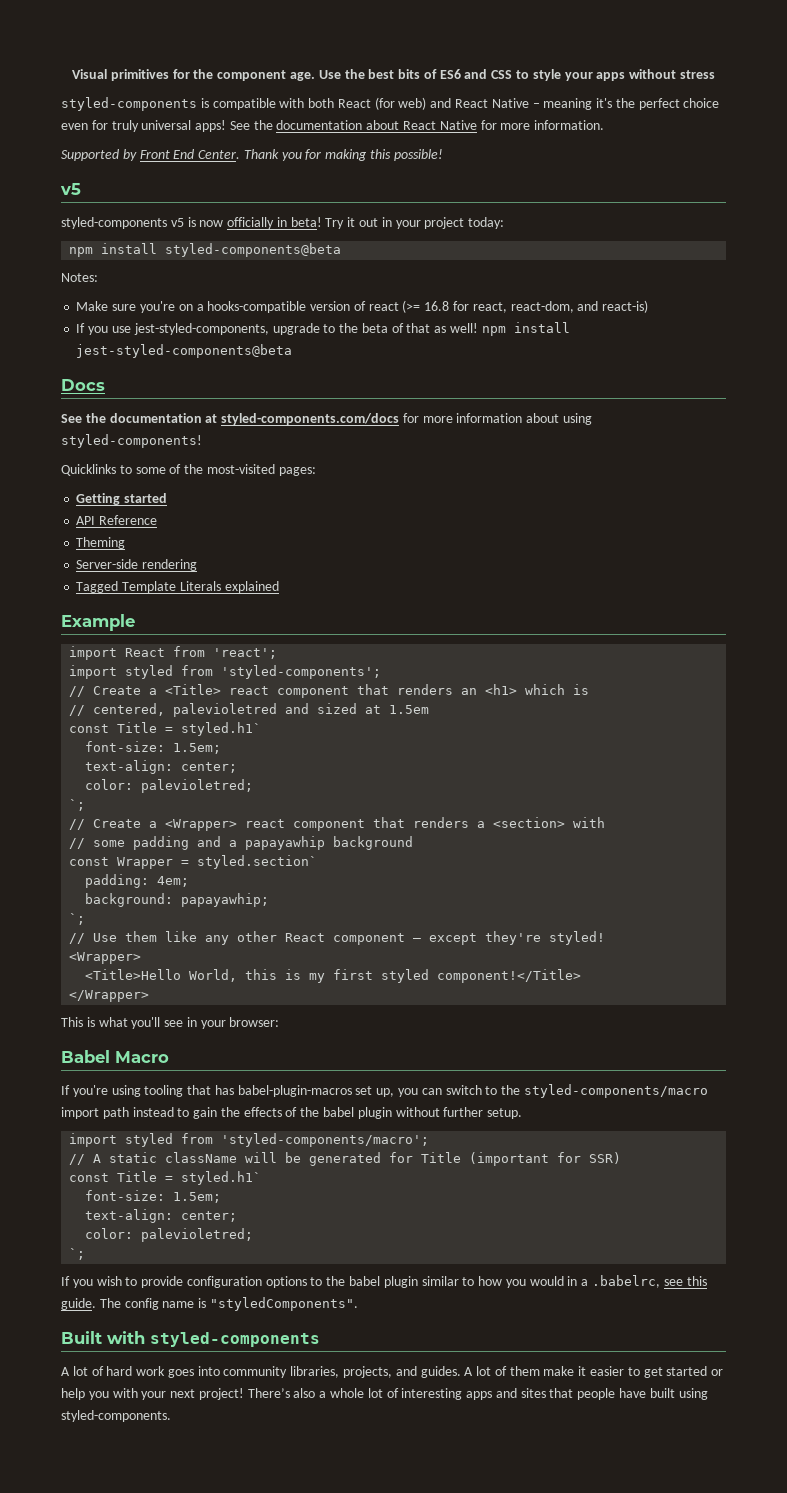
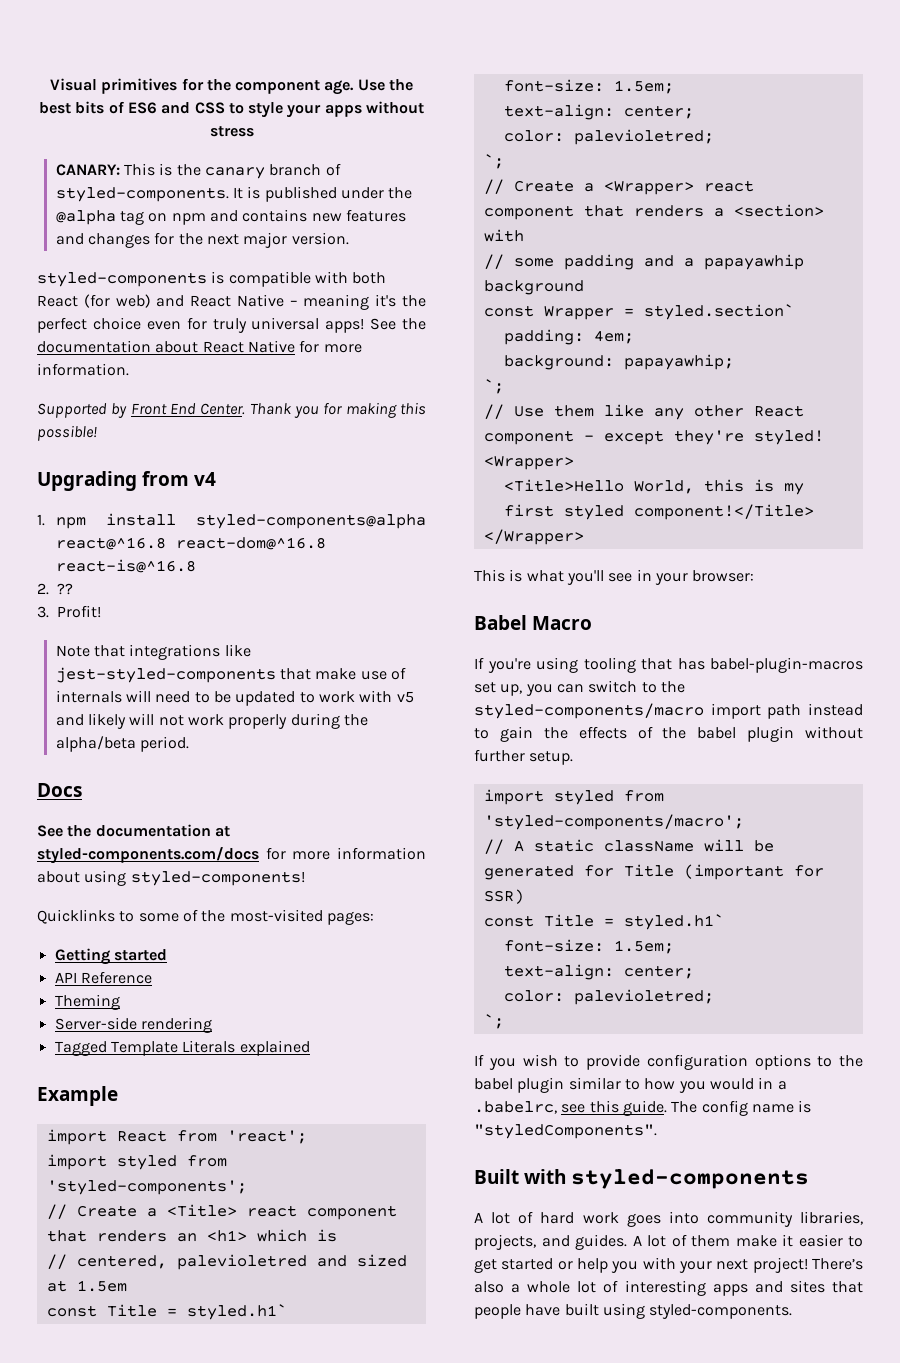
+ CANARY: This is the canary branch of styled-components. It is published under the @alpha tag on npm and contains new features and changes for the next major version.
  Thank you for making this possible!
- v5
- styled-components v5 is now officially in beta! Try it out in your project today:
- npm install styled-components@beta
- Notes:
- Make sure you're on a hooks-compatible version of react (>= 16.8 for react, react-dom, and react-is)
- If you use jest-styled-components, upgrade to the beta of that as well! npm install jest-styled-components@beta
+ Upgrading from v4
+ 1. npm install styled-components@alpha react@^16.8 react-dom@^16.8 react-is@^16.8
+ 2. ??
+ 3. Profit!
+ Note that integrations like jest-styled-components that make use of internals will need to be updated to work with v5 and likely will not work properly during the alpha/beta period.

